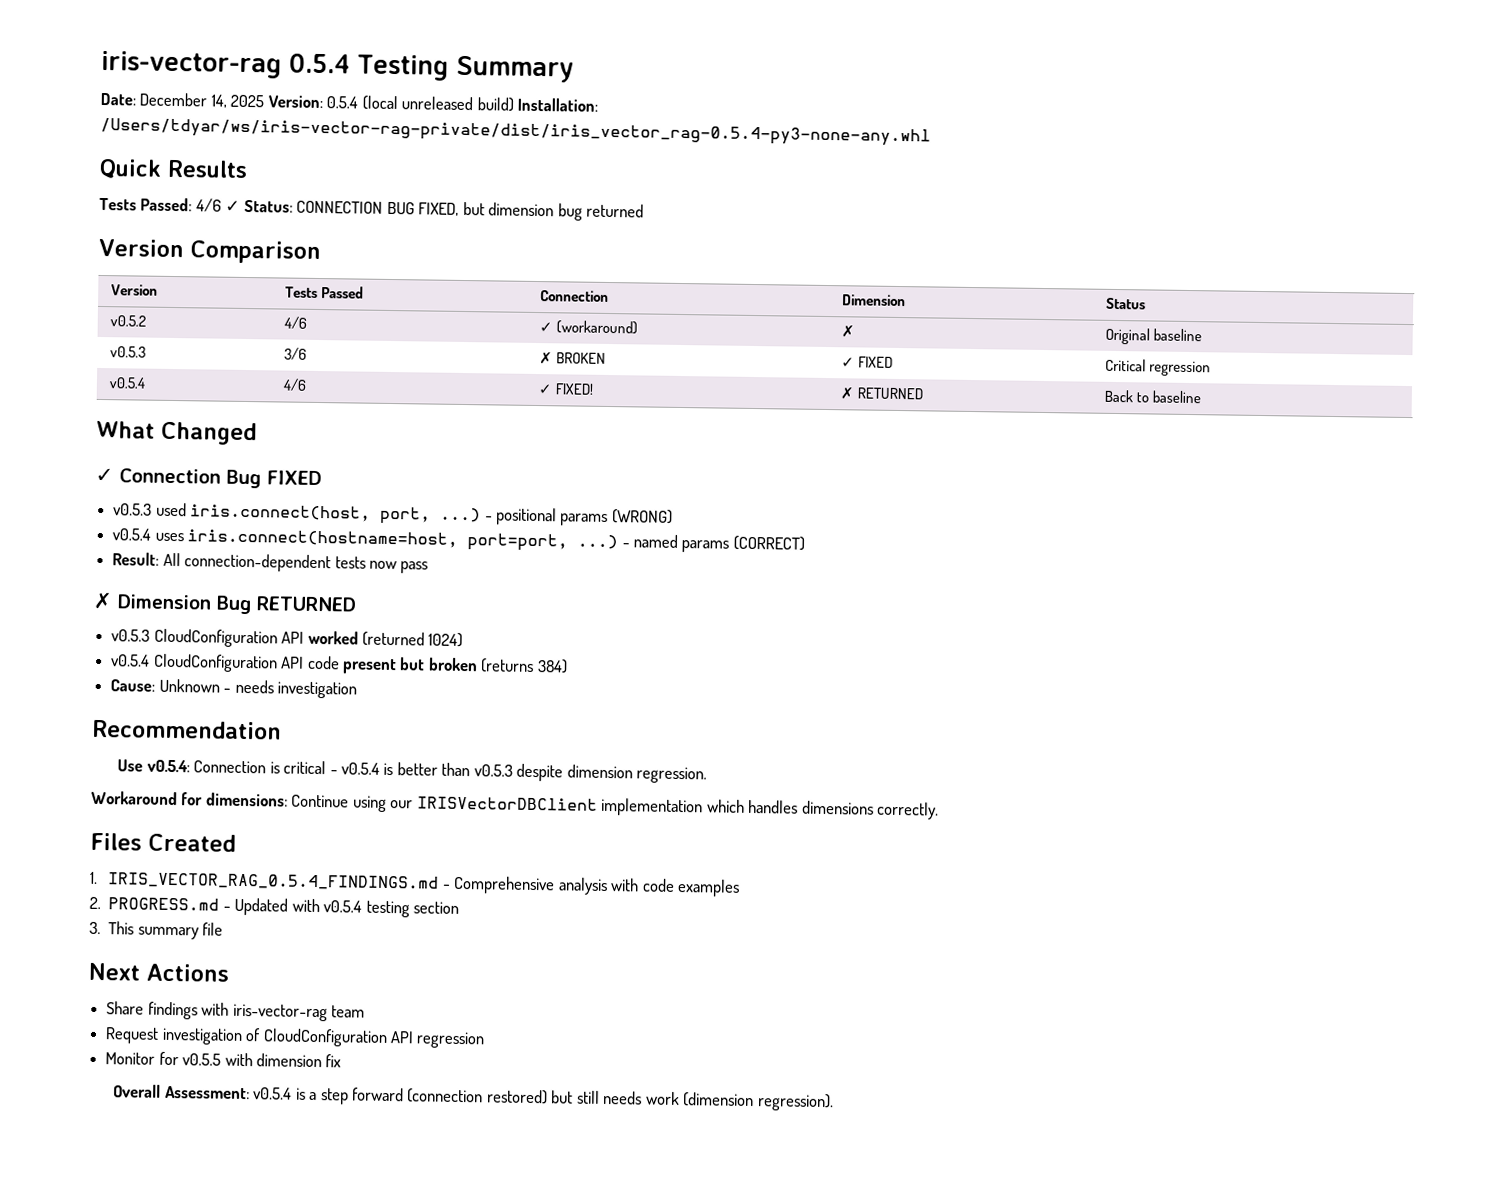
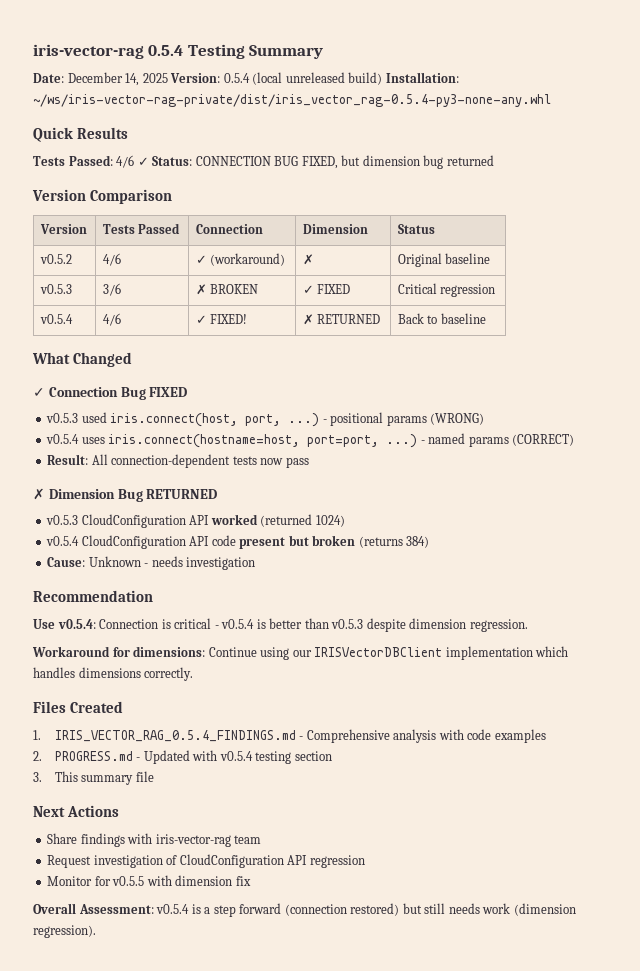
- Date: December 14, 2025 Version: 0.5.4 (local unreleased build) Installation: /Users/tdyar/ws/iris-vector-rag-private/dist/iris_vector_rag-0.5.4-py3-none-any.whl
+ Date: December 14, 2025 Version: 0.5.4 (local unreleased build) Installation: ~/ws/iris-vector-rag-private/dist/iris_vector_rag-0.5.4-py3-none-any.whl

